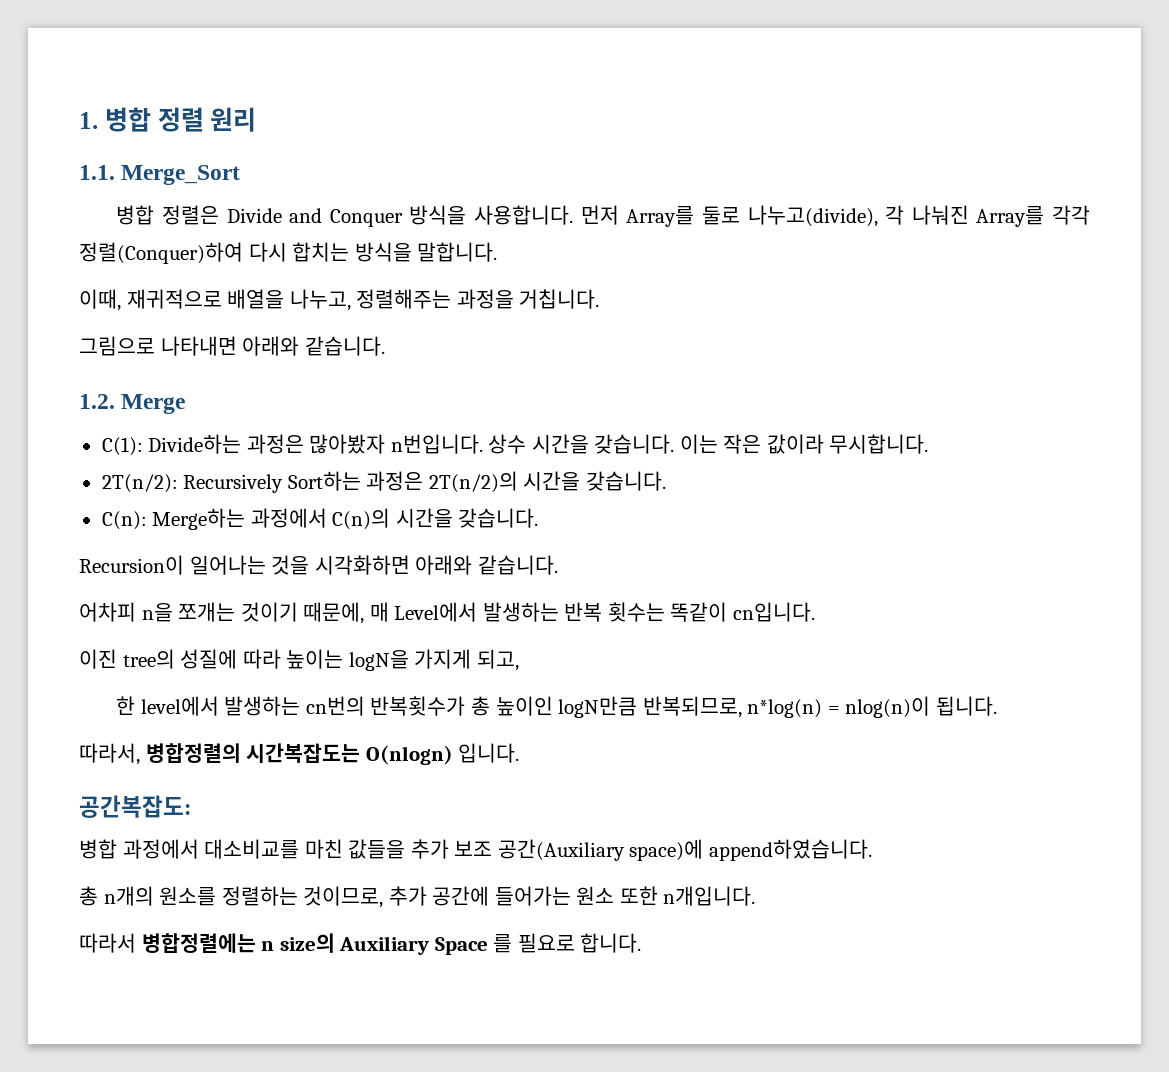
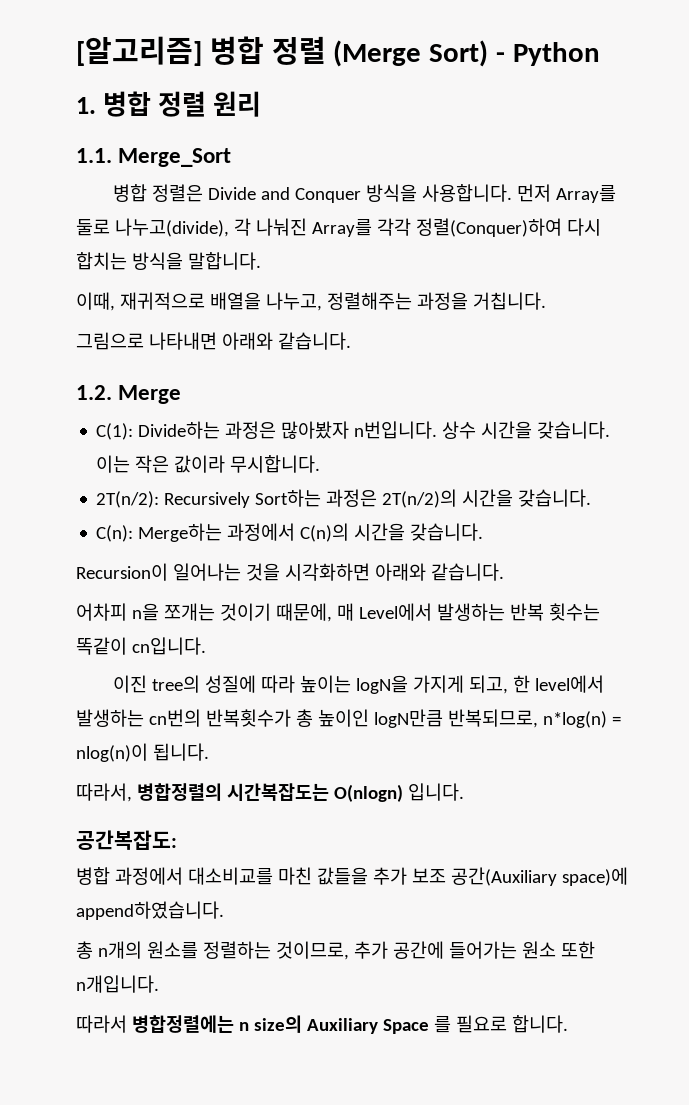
+ [알고리즘] 병합 정렬 (Merge Sort) - Python
- 이진 tree의 성질에 따라 높이는 logN을 가지게 되고,
- 한 level에서 발생하는 cn번의 반복횟수가 총 높이인 logN만큼 반복되므로, n*log(n) = nlog(n)이 됩니다.
+ 이진 tree의 성질에 따라 높이는 logN을 가지게 되고, 한 level에서 발생하는 cn번의 반복횟수가 총 높이인 logN만큼 반복되므로, n*log(n) = nlog(n)이 됩니다.

